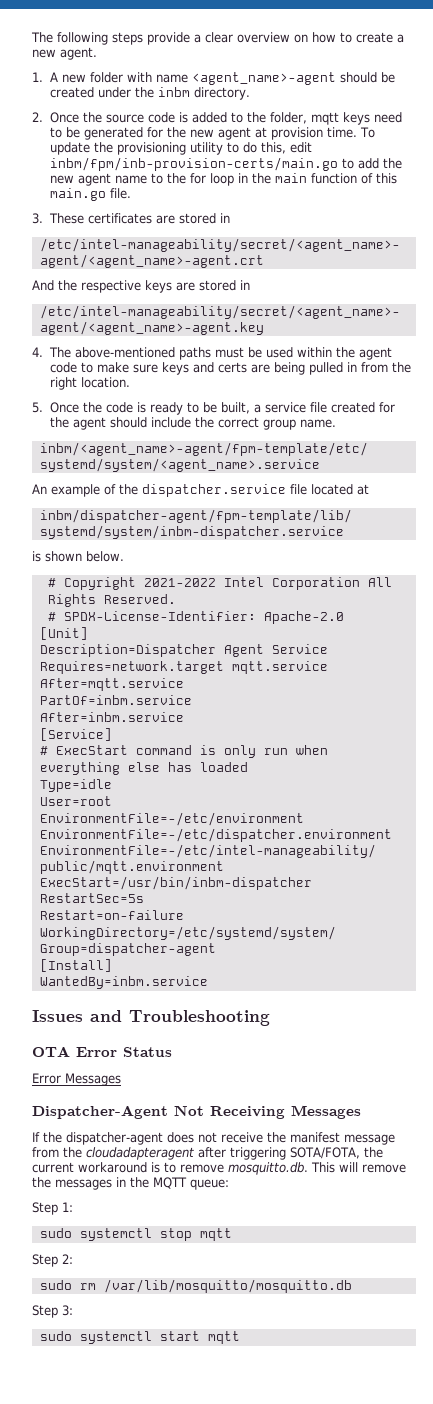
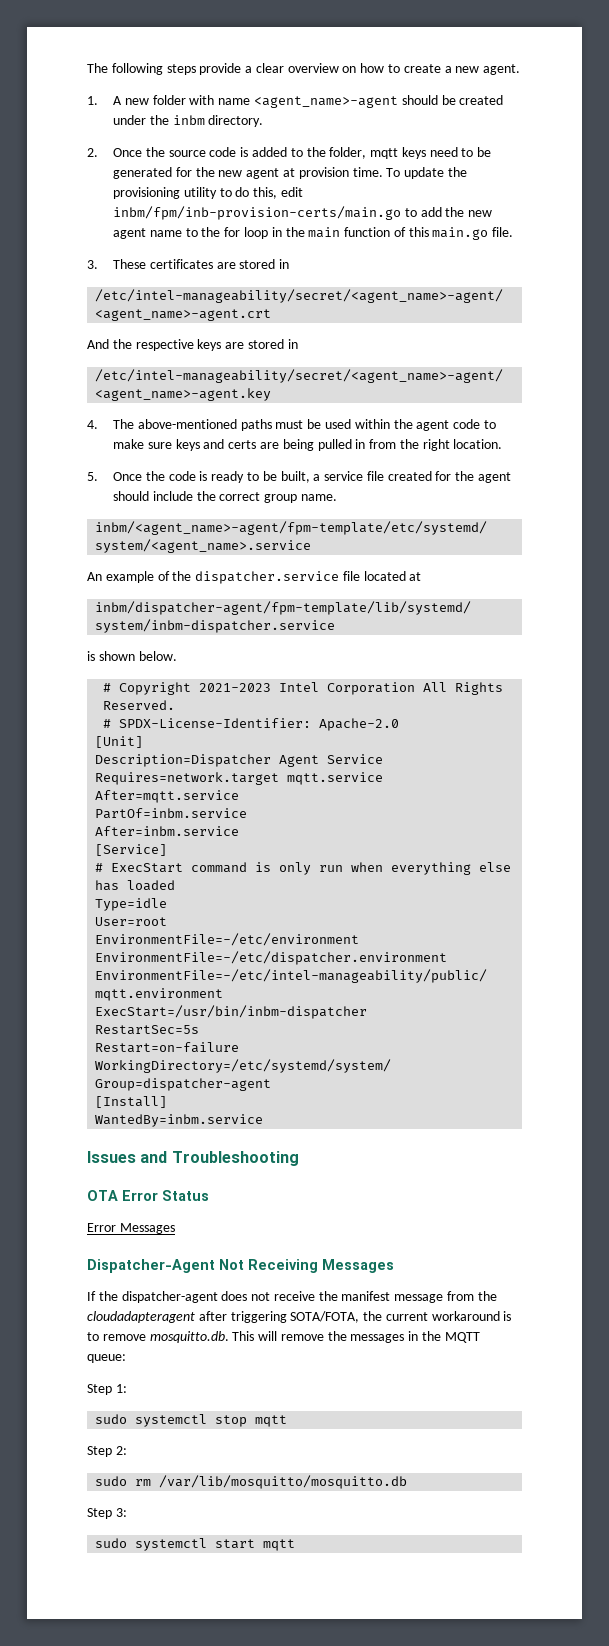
- # Copyright 2021-2022 Intel Corporation All Rights Reserved.
+ # Copyright 2021-2023 Intel Corporation All Rights Reserved.

